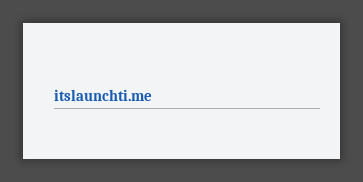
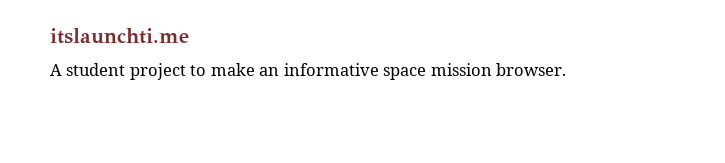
+ A student project to make an informative space mission browser.

